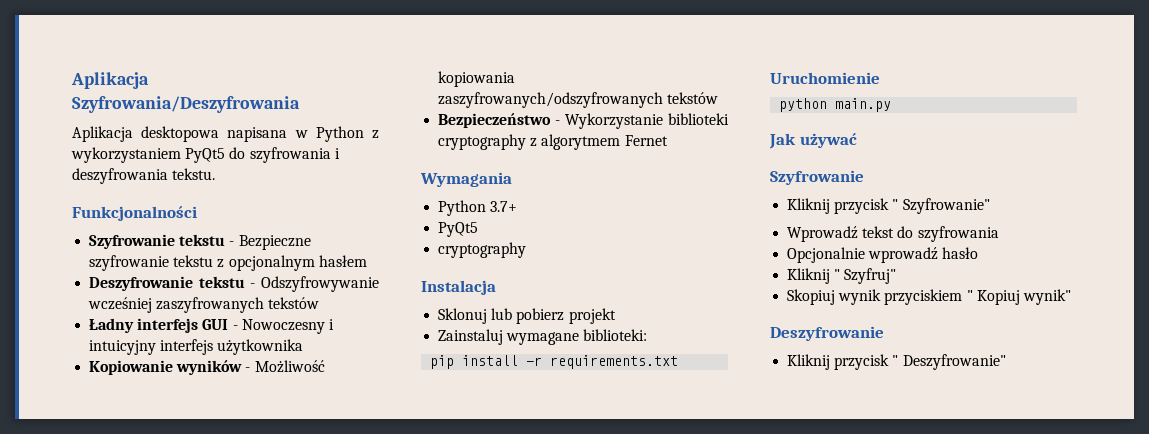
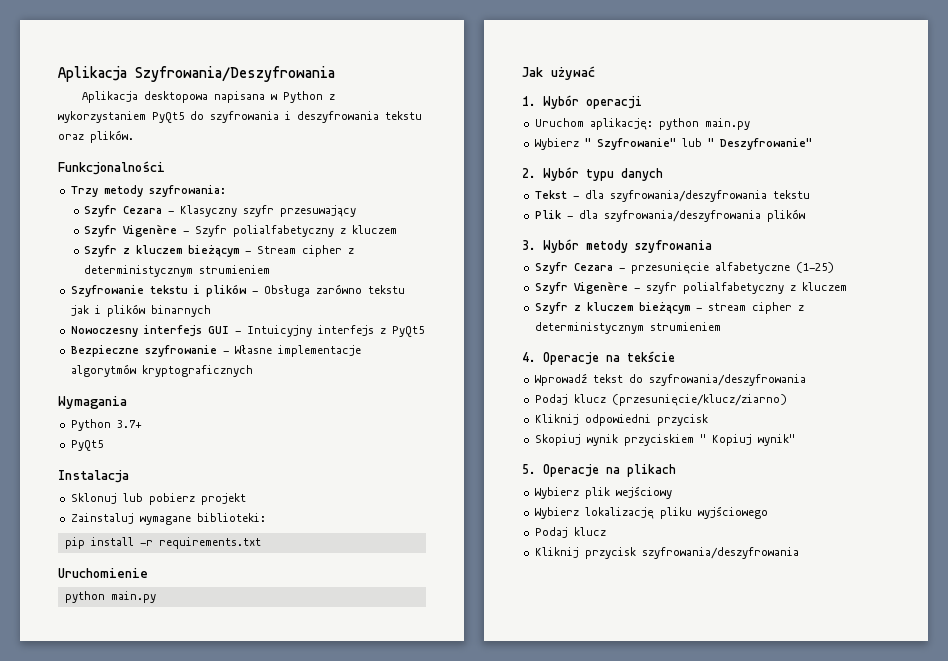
- Aplikacja desktopowa napisana w Python z wykorzystaniem PyQt5 do szyfrowania i deszyfrowania tekstu.
+ Aplikacja desktopowa napisana w Python z wykorzystaniem PyQt5 do szyfrowania i deszyfrowania tekstu oraz plików.
  Funkcjonalności
- Szyfrowanie tekstu - Bezpieczne szyfrowanie tekstu z opcjonalnym hasłem
- Deszyfrowanie tekstu - Odszyfrowywanie wcześniej zaszyfrowanych tekstów
- Ładny interfejs GUI - Nowoczesny i intuicyjny interfejs użytkownika
- Kopiowanie wyników - Możliwość kopiowania zaszyfrowanych/odszyfrowanych tekstów
- Bezpieczeństwo - Wykorzystanie biblioteki cryptography z algorytmem Fernet
+ Trzy metody szyfrowania:
+ Szyfr Cezara - Klasyczny szyfr przesuwający
+ Szyfr Vigenère - Szyfr polialfabetyczny z kluczem
+ Szyfr z kluczem bieżącym - Stream cipher z deterministycznym strumieniem
+ Szyfrowanie tekstu i plików - Obsługa zarówno tekstu jak i plików binarnych
+ Nowoczesny interfejs GUI - Intuicyjny interfejs z PyQt5
+ Bezpieczne szyfrowanie - Własne implementacje algorytmów kryptograficznych
  Python 3.7+
  PyQt5
- cryptography
  Jak używać
- Szyfrowanie
- Kliknij przycisk " Szyfrowanie"
+ 1. Wybór operacji
+ Uruchom aplikację: python main.py
+ Wybierz " Szyfrowanie" lub " Deszyfrowanie"
+ 2. Wybór typu danych
+ Tekst - dla szyfrowania/deszyfrowania tekstu
+ Plik - dla szyfrowania/deszyfrowania plików
+ 3. Wybór metody szyfrowania
+ Szyfr Cezara - przesunięcie alfabetyczne (1-25)
+ Szyfr Vigenère - szyfr polialfabetyczny z kluczem
+ Szyfr z kluczem bieżącym - stream cipher z deterministycznym strumieniem
+ 4. Operacje na tekście
- Wprowadź tekst do szyfrowania
- Opcjonalnie wprowadź hasło
- Kliknij " Szyfruj"
+ Wprowadź tekst do szyfrowania/deszyfrowania
+ Podaj klucz (przesunięcie/klucz/ziarno)
+ Kliknij odpowiedni przycisk
  Skopiuj wynik przyciskiem " Kopiuj wynik"
- Deszyfrowanie
- Kliknij przycisk " Deszyfrowanie"
+ 5. Operacje na plikach
+ Wybierz plik wejściowy
+ Wybierz lokalizację pliku wyjściowego
+ Podaj klucz
+ Kliknij przycisk szyfrowania/deszyfrowania

